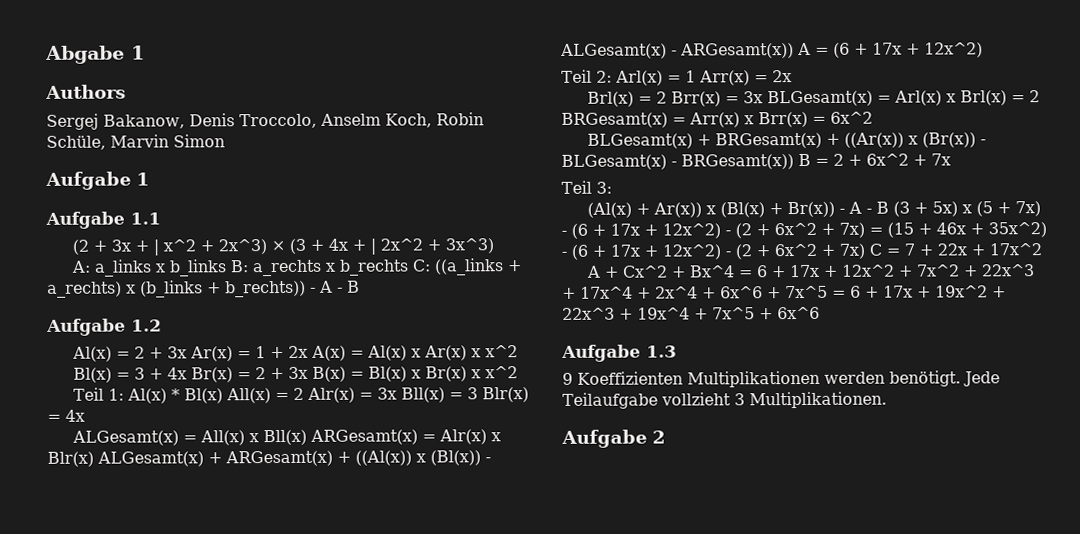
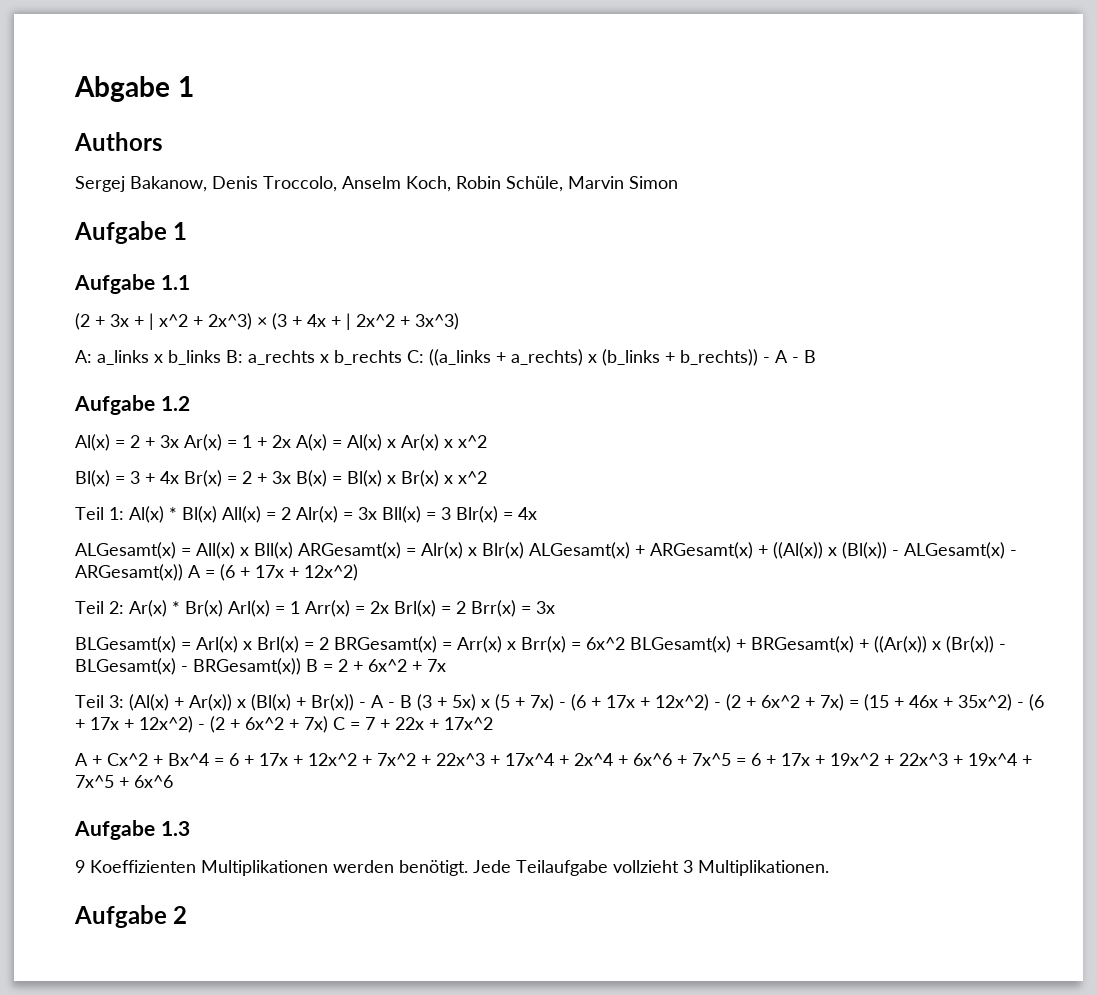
- Teil 2: Arl(x) = 1 Arr(x) = 2x
- Brl(x) = 2 Brr(x) = 3x BLGesamt(x) = Arl(x) x Brl(x) = 2 BRGesamt(x) = Arr(x) x Brr(x) = 6x^2
- BLGesamt(x) + BRGesamt(x) + ((Ar(x)) x (Br(x)) - BLGesamt(x) - BRGesamt(x)) B = 2 + 6x^2 + 7x
+ Teil 2: Ar(x) * Br(x) Arl(x) = 1 Arr(x) = 2x Brl(x) = 2 Brr(x) = 3x
+ BLGesamt(x) = Arl(x) x Brl(x) = 2 BRGesamt(x) = Arr(x) x Brr(x) = 6x^2 BLGesamt(x) + BRGesamt(x) + ((Ar(x)) x (Br(x)) - BLGesamt(x) - BRGesamt(x)) B = 2 + 6x^2 + 7x
- Teil 3:
- (Al(x) + Ar(x)) x (Bl(x) + Br(x)) - A - B (3 + 5x) x (5 + 7x) - (6 + 17x + 12x^2) - (2 + 6x^2 + 7x) = (15 + 46x + 35x^2) - (6 + 17x + 12x^2) - (2 + 6x^2 + 7x) C = 7 + 22x + 17x^2
+ Teil 3: (Al(x) + Ar(x)) x (Bl(x) + Br(x)) - A - B (3 + 5x) x (5 + 7x) - (6 + 17x + 12x^2) - (2 + 6x^2 + 7x) = (15 + 46x + 35x^2) - (6 + 17x + 12x^2) - (2 + 6x^2 + 7x) C = 7 + 22x + 17x^2

